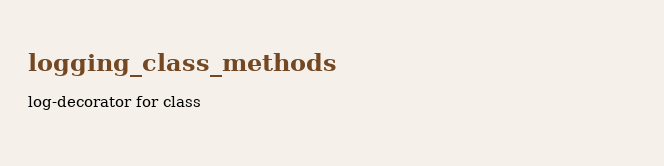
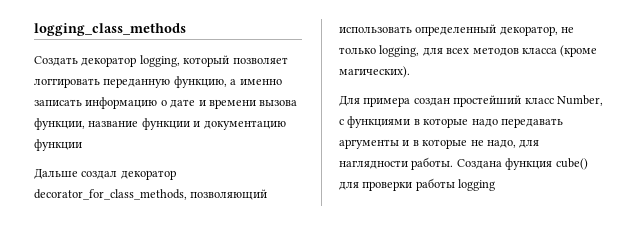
- log-decorator for class
+ Создать декоратор logging, который позволяет логгировать переданную функцию, а именно записать информацию о дате и времени вызова функции, название функции и документацию функции
+ Дальше создал декоратор decorator_for_class_methods, позволяющий использовать определенный декоратор, не только logging, для всех методов класса (кроме магических).
+ Для примера создан простейший класс Number, с функциями в которые надо передавать аргументы и в которые не надо, для наглядности работы. Создана функция cube() для проверки работы logging

